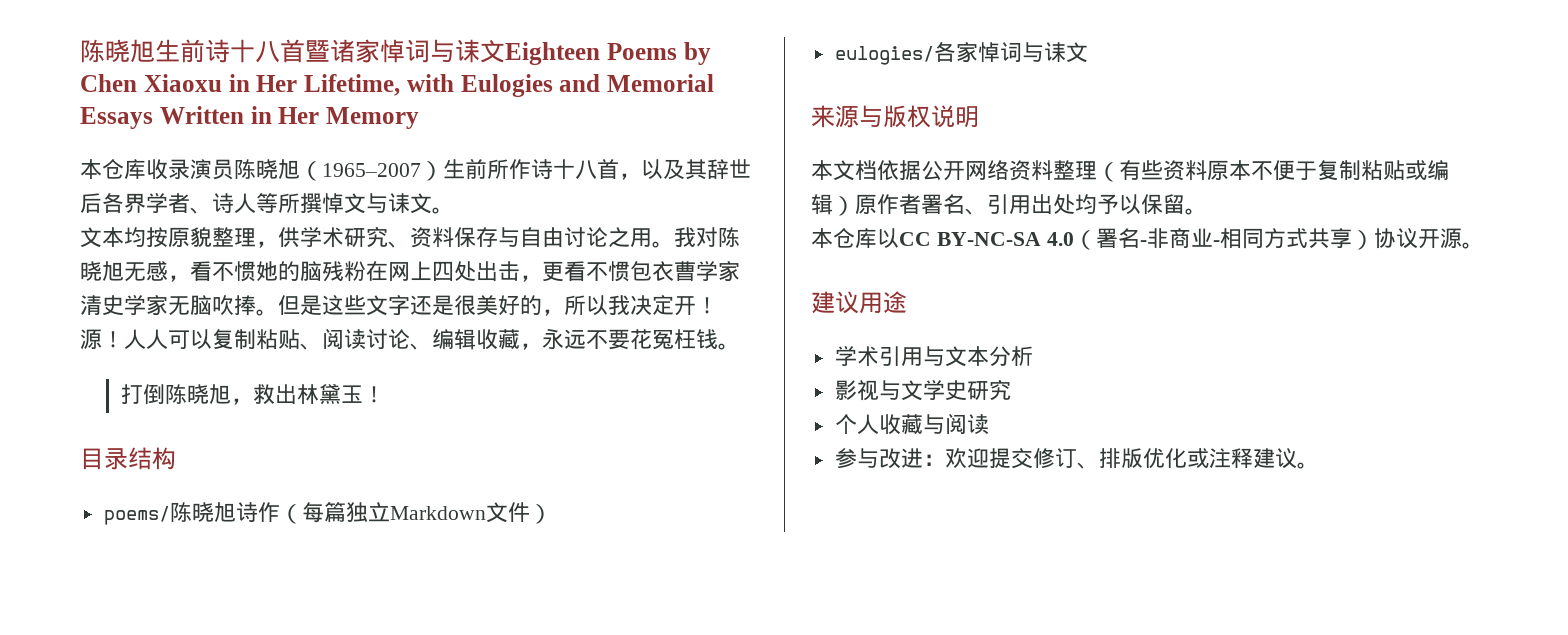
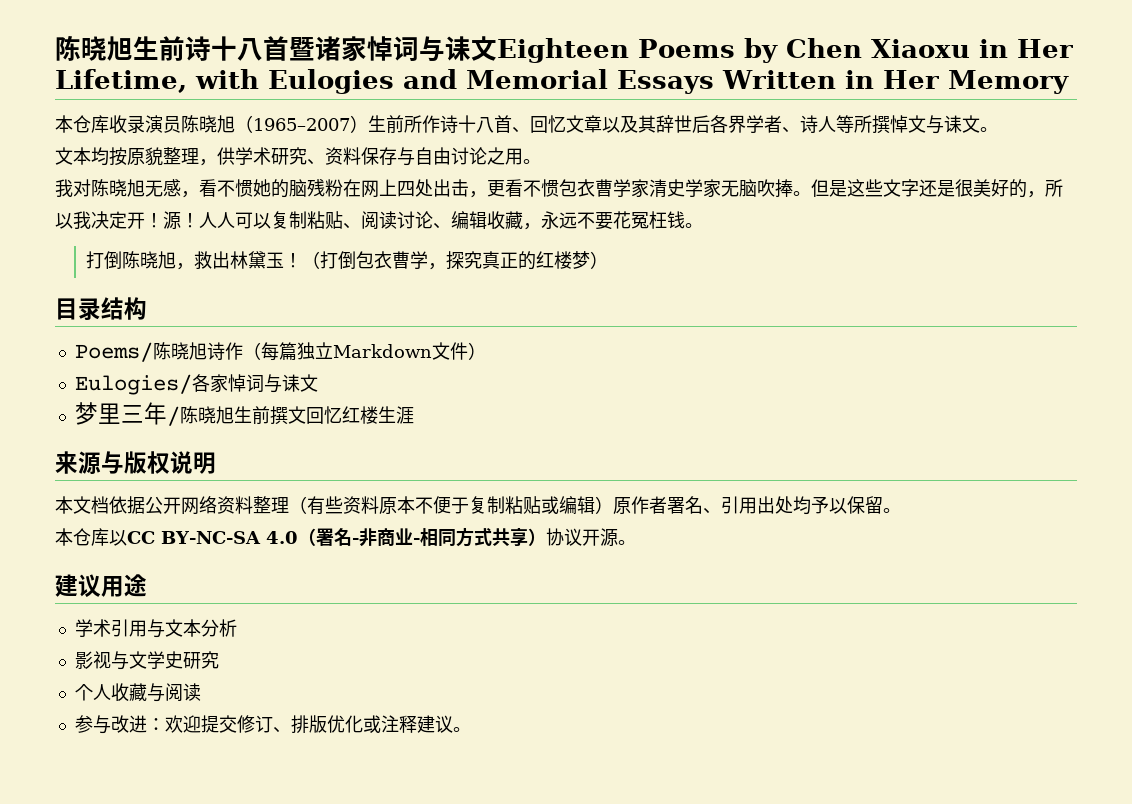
- 本仓库收录演员陈晓旭（1965–2007）生前所作诗十八首，以及其辞世后各界学者、诗人等所撰悼文与诔文。
+ 本仓库收录演员陈晓旭（1965–2007）生前所作诗十八首、回忆文章以及其辞世后各界学者、诗人等所撰悼文与诔文。
- 文本均按原貌整理，供学术研究、资料保存与自由讨论之用。我对陈晓旭无感，看不惯她的脑残粉在网上四处出击，更看不惯包衣曹学家清史学家无脑吹捧。
+ 文本均按原貌整理，供学术研究、资料保存与自由讨论之用。
+ 我对陈晓旭无感，看不惯她的脑残粉在网上四处出击，更看不惯包衣曹学家清史学家无脑吹捧。
+ （打倒包衣曹学，探究真正的红楼梦）
- poems/陈晓旭诗作（每篇独立Markdown文件）
+ Poems/陈晓旭诗作（每篇独立Markdown文件）
- eulogies/各家悼词与诔文
+ Eulogies/各家悼词与诔文
+ 梦里三年/陈晓旭生前撰文回忆红楼生涯

